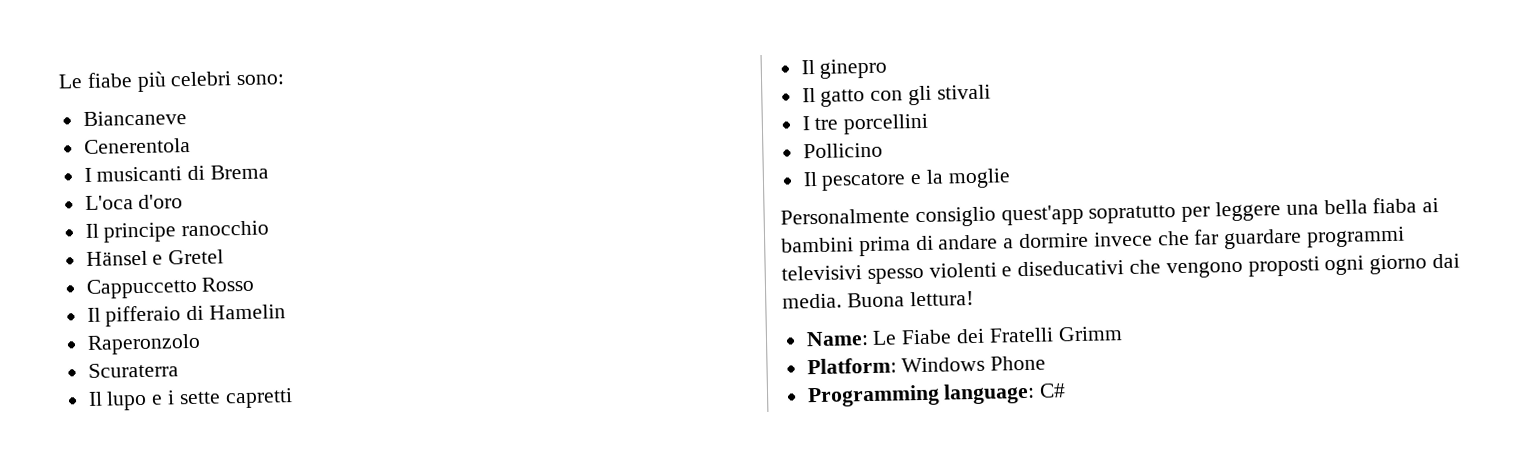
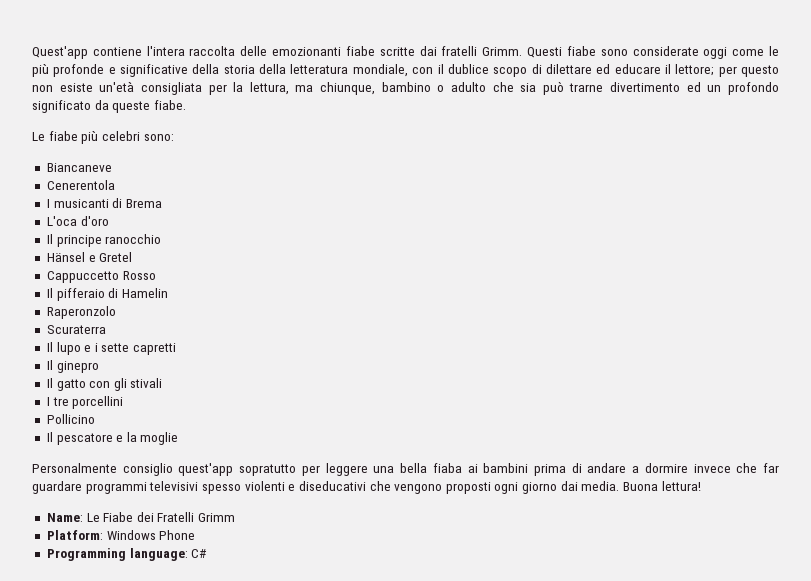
+ Quest'app contiene l'intera raccolta delle emozionanti fiabe scritte dai fratelli Grimm. Questi fiabe sono considerate oggi come le più profonde e significative della storia della letteratura mondiale, con il dublice scopo di dilettare ed educare il lettore; per questo non esiste un'età consigliata per la lettura, ma chiunque, bambino o adulto che sia può trarne divertimento ed un profondo significato da queste fiabe.

